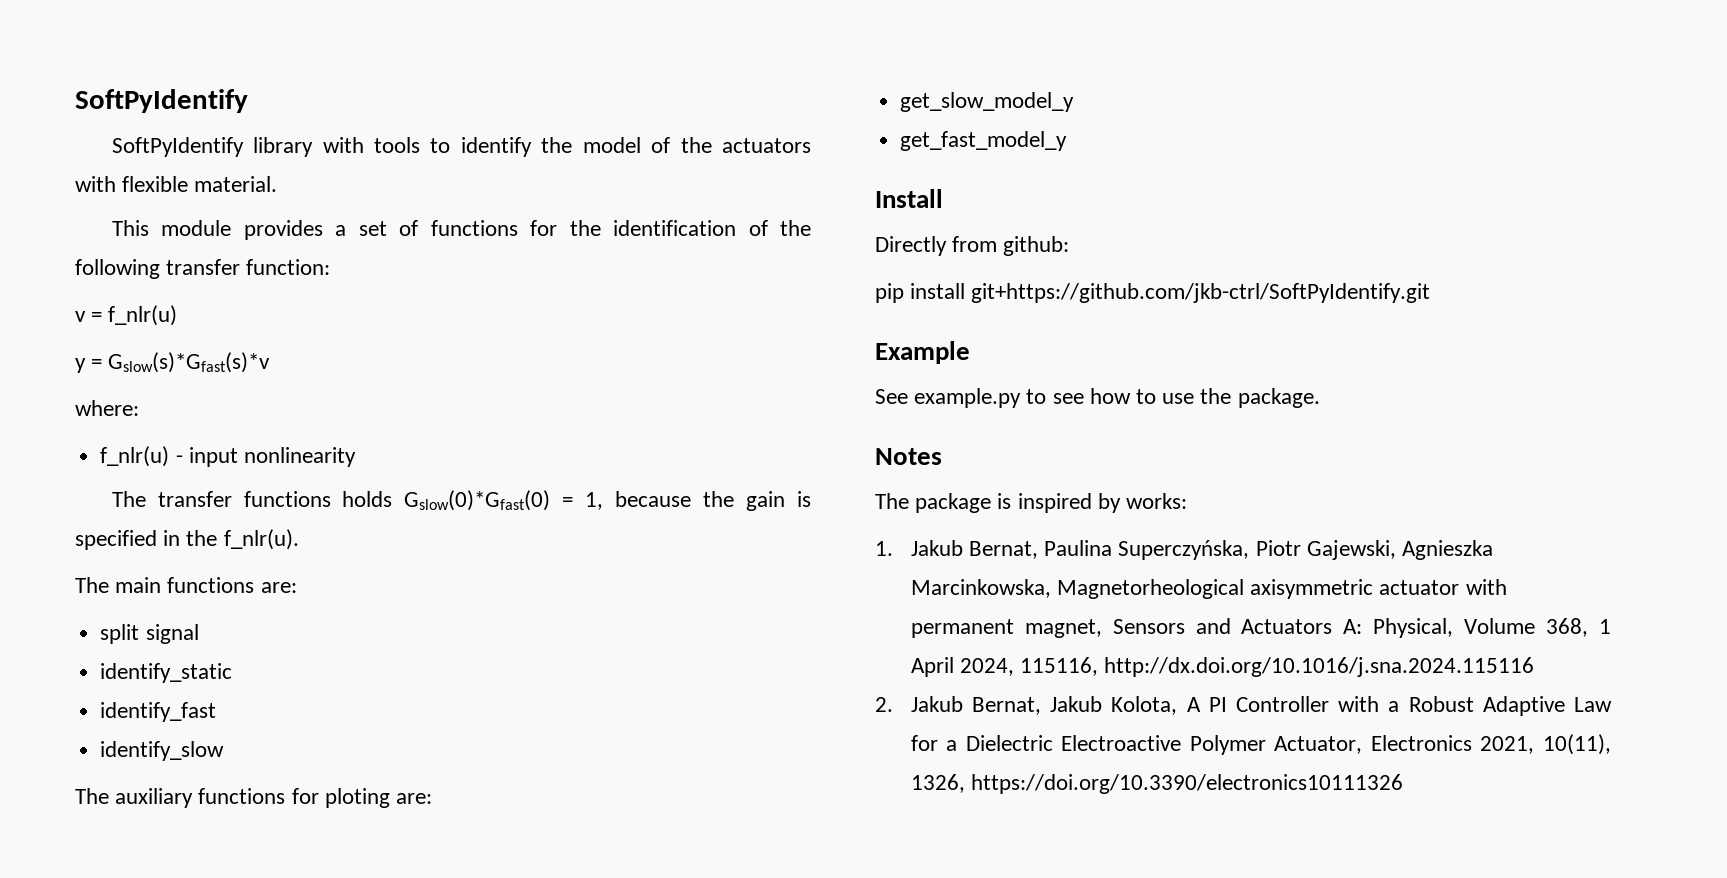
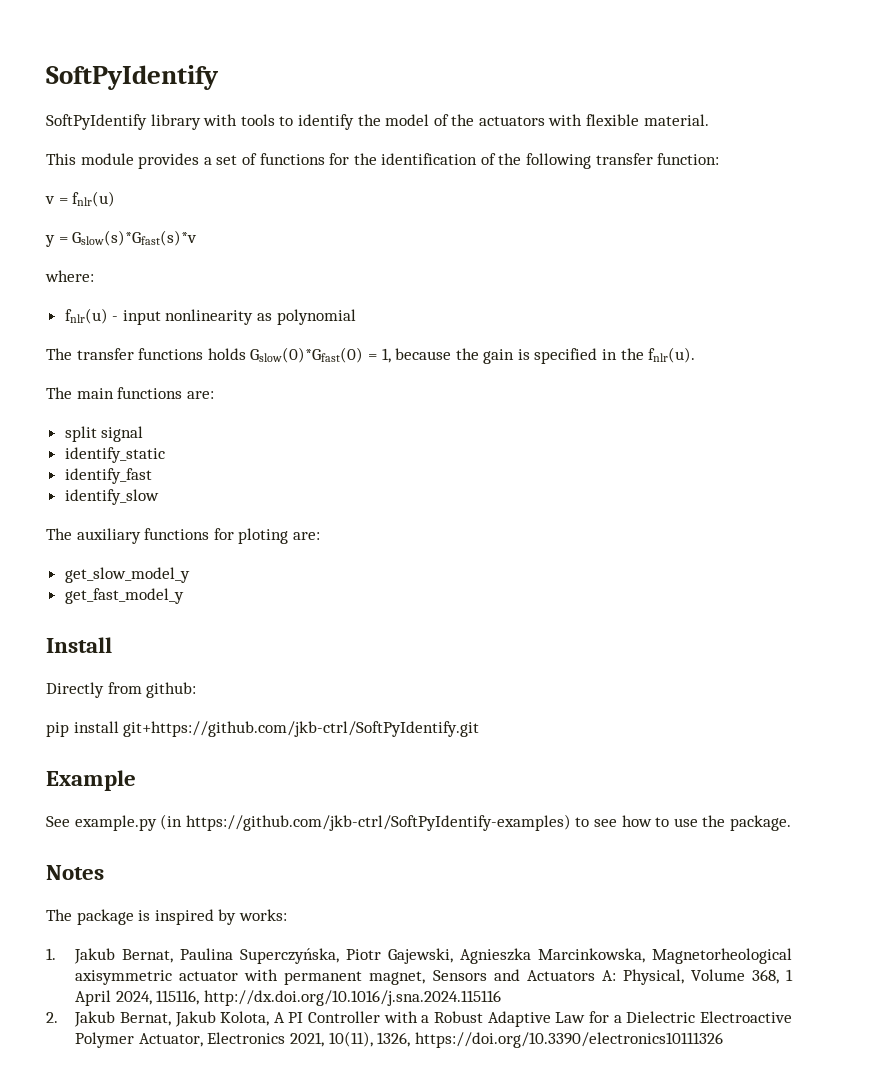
- v = f_nlr(u)
+ v = fnlr(u)
- f_nlr(u) - input nonlinearity
+ fnlr(u) - input nonlinearity as polynomial
- The transfer functions holds Gslow(0)*Gfast(0) = 1, because the gain is specified in the f_nlr(u).
+ The transfer functions holds Gslow(0)*Gfast(0) = 1, because the gain is specified in the fnlr(u).
- See example.py to see how to use the package.
+ See example.py (in https://github.com/jkb-ctrl/SoftPyIdentify-examples) to see how to use the package.

